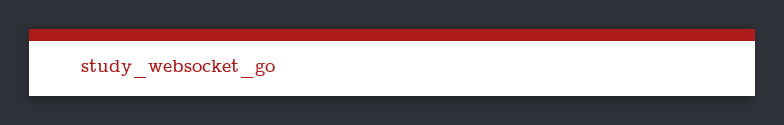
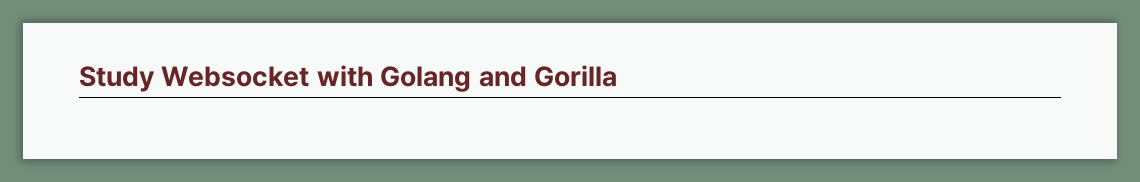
- study_websocket_go
+ Study Websocket with Golang and Gorilla

